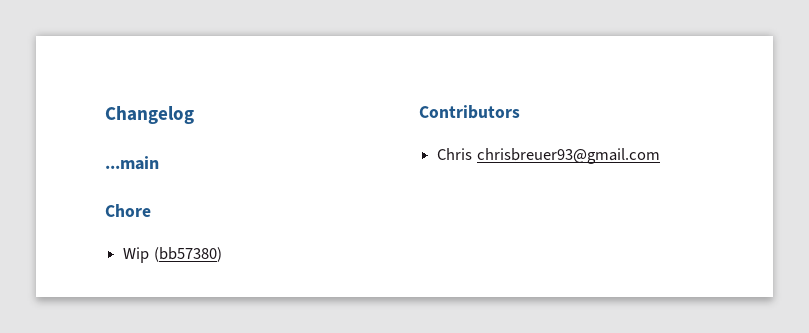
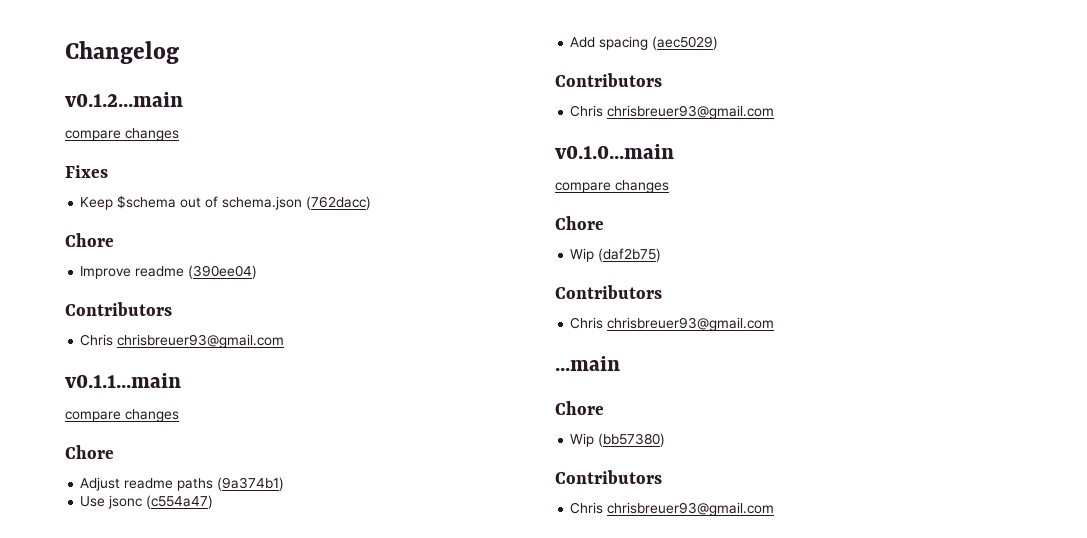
+ v0.1.2...main
+ compare changes
+ Fixes
+ Keep $schema out of schema.json (762dacc)
+ Chore
+ Improve readme (390ee04)
+ Contributors
+ Chris chrisbreuer93@gmail.com
+ v0.1.1...main
+ compare changes
+ Chore
+ Adjust readme paths (9a374b1)
+ Use jsonc (c554a47)
+ Add spacing (aec5029)
+ Contributors
+ Chris chrisbreuer93@gmail.com
+ v0.1.0...main
+ compare changes
+ Chore
+ Wip (daf2b75)
+ Contributors
+ Chris chrisbreuer93@gmail.com

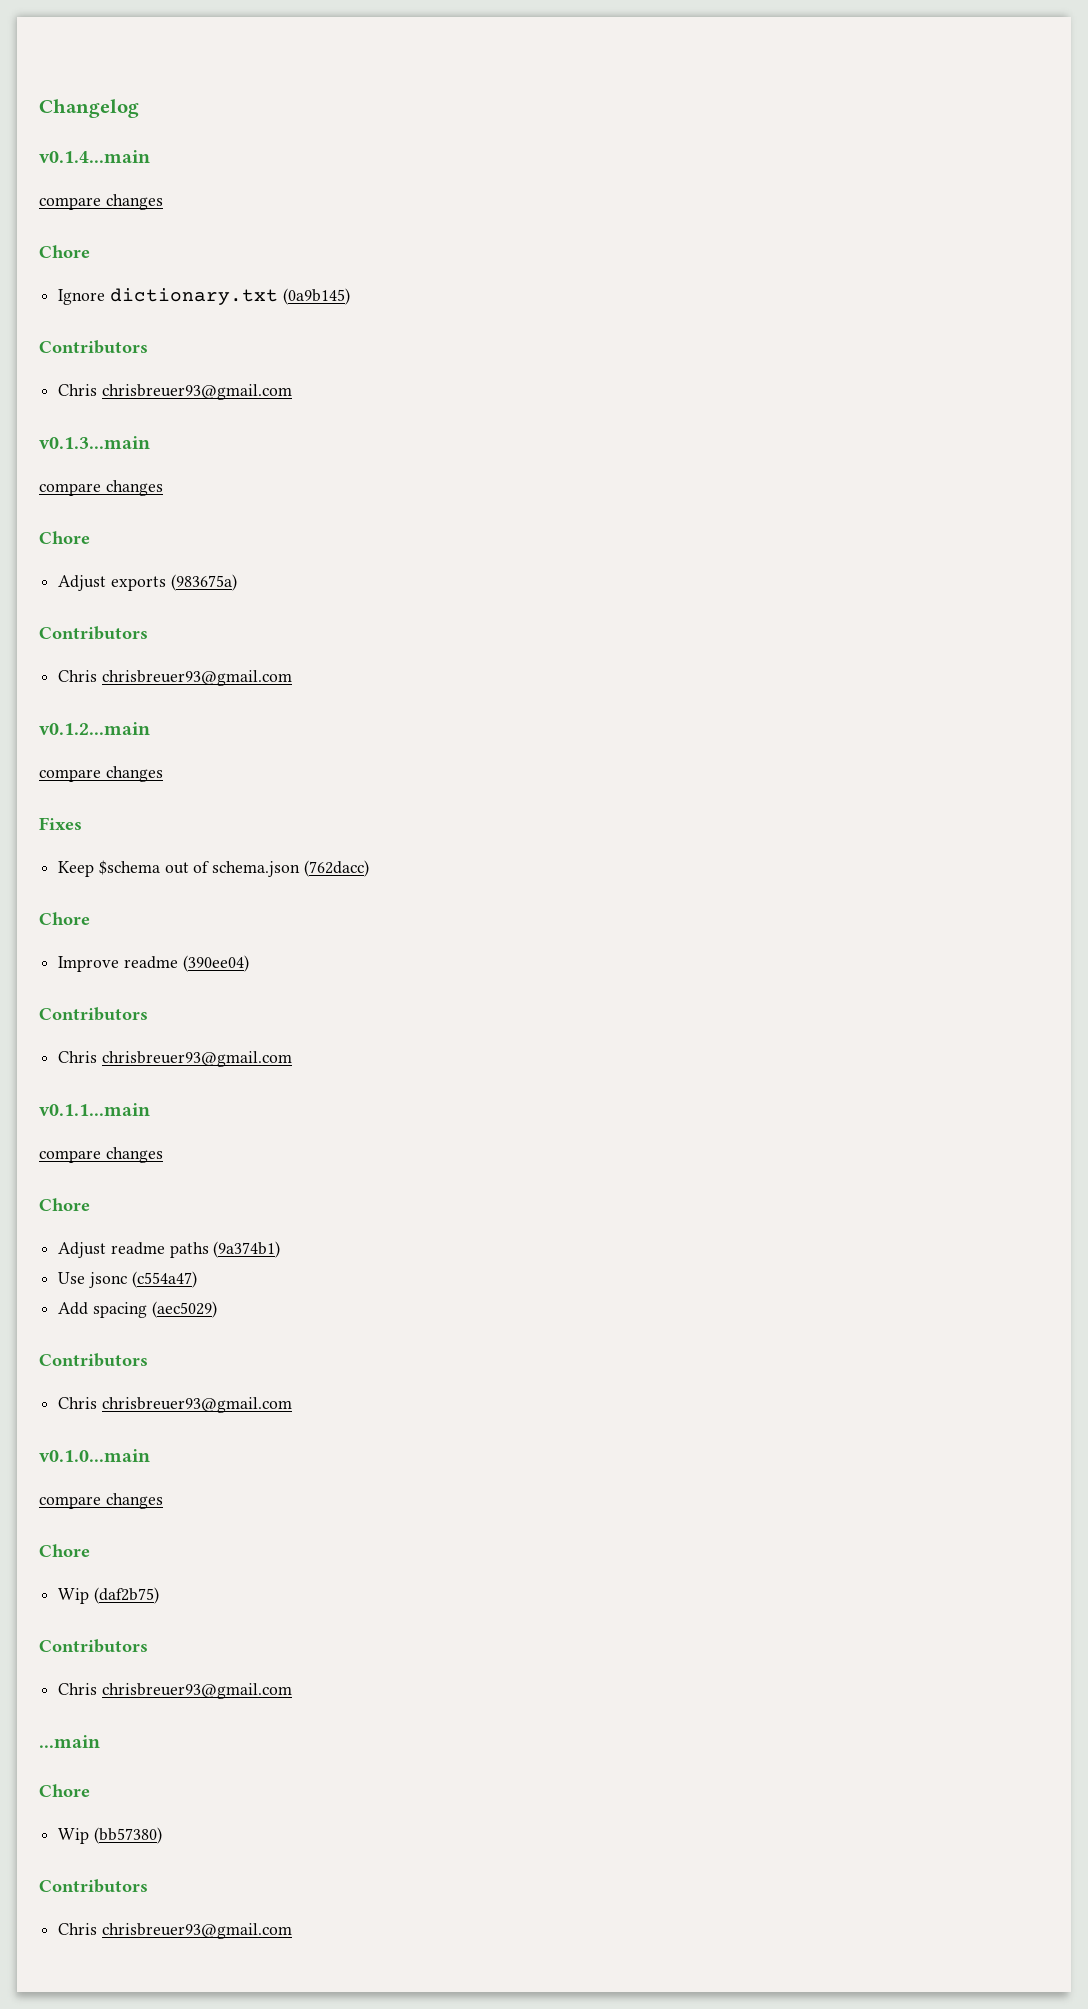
+ v0.1.4...main
+ compare changes
+ Chore
+ Ignore dictionary.txt (0a9b145)
+ Contributors
+ Chris chrisbreuer93@gmail.com
+ v0.1.3...main
+ compare changes
+ Chore
+ Adjust exports (983675a)
+ Contributors
+ Chris chrisbreuer93@gmail.com

